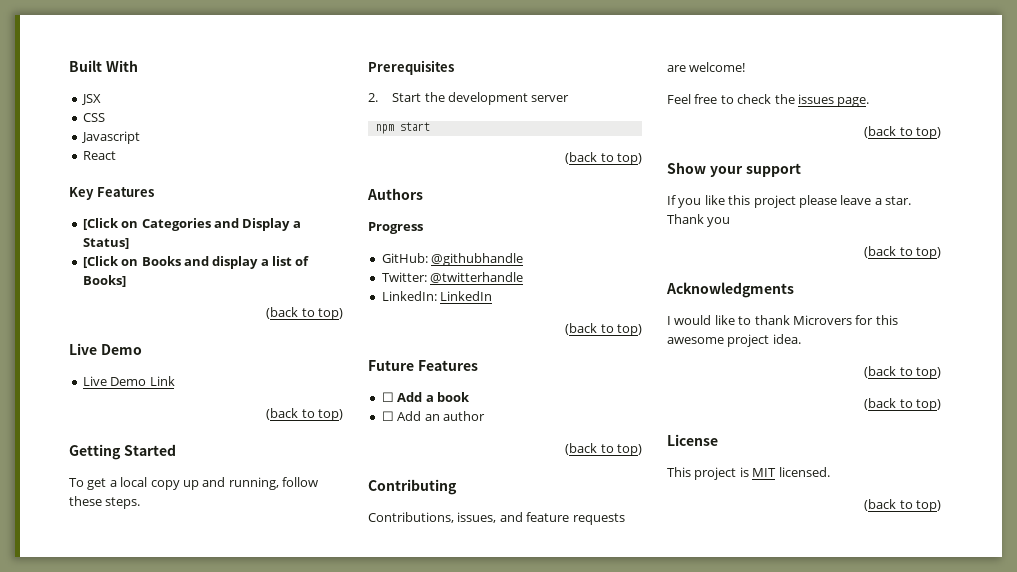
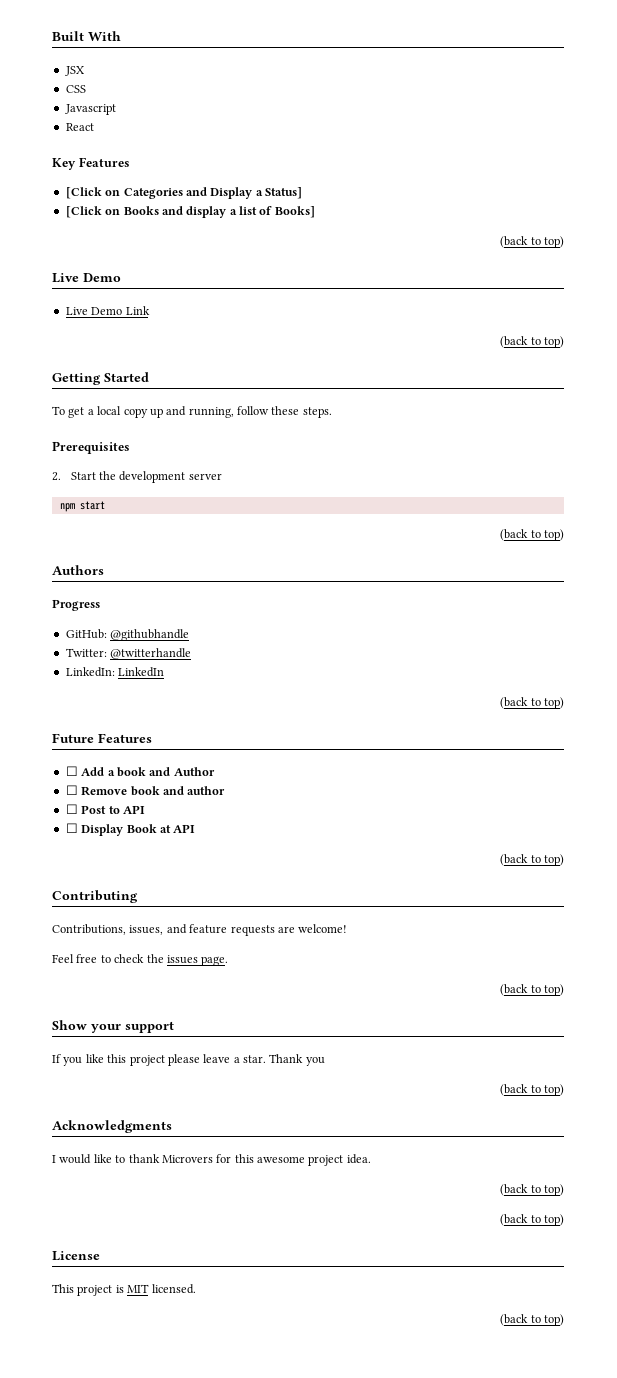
- ☐ Add a book
- ☐ Add an author
+ ☐ Add a book and Author
+ ☐ Remove book and author
+ ☐ Post to API
+ ☐ Display Book at API

